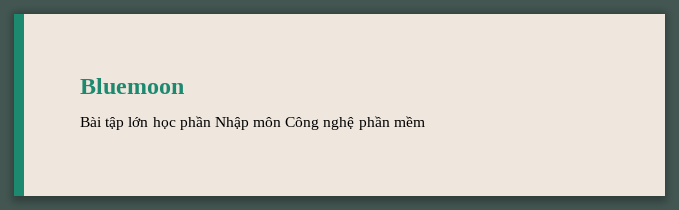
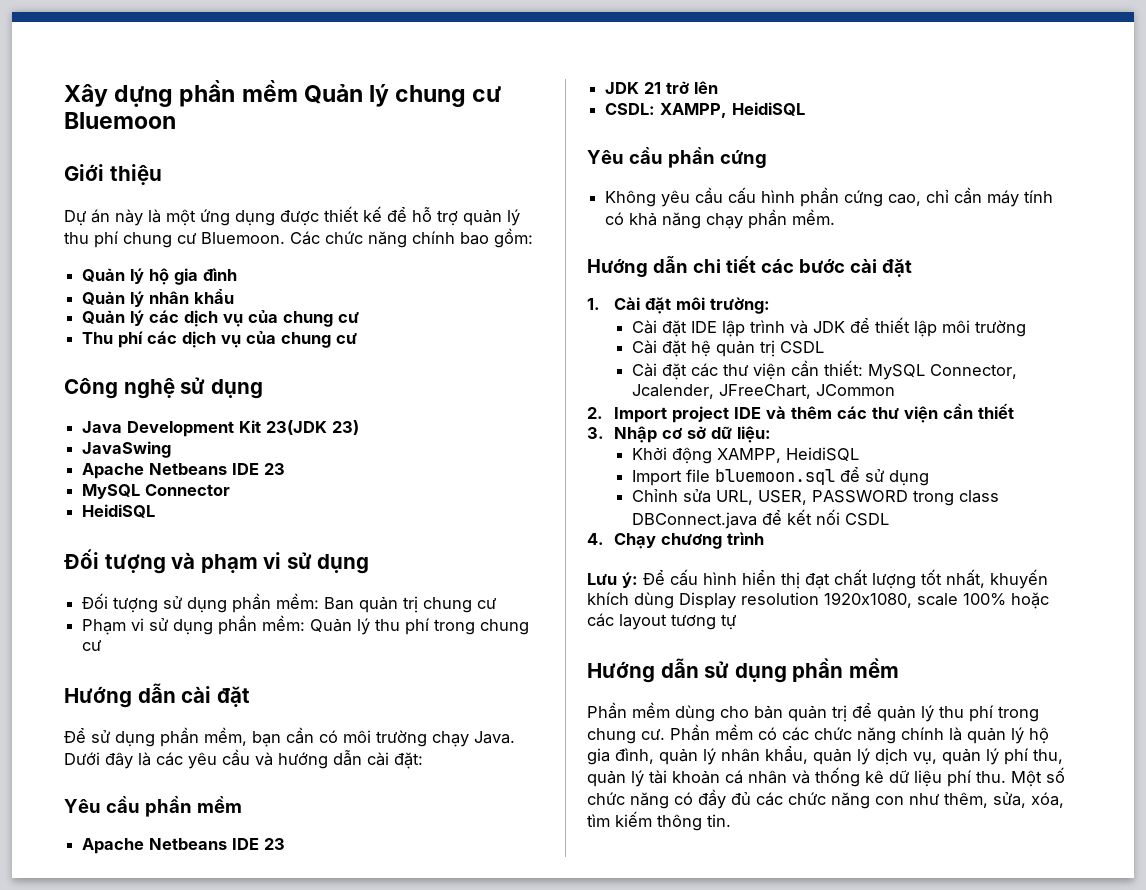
- Bluemoon
- Bài tập lớn học phần Nhập môn Công nghệ phần mềm
+ Xây dựng phần mềm Quản lý chung cư Bluemoon
+ Giới thiệu
+ Dự án này là một ứng dụng được thiết kế để hỗ trợ quản lý thu phí chung cư Bluemoon. Các chức năng chính bao gồm:
+ Quản lý hộ gia đình
+ Quản lý nhân khẩu
+ Quản lý các dịch vụ của chung cư
+ Thu phí các dịch vụ của chung cư
+ Công nghệ sử dụng
+ Java Development Kit 23(JDK 23)
+ JavaSwing
+ Apache Netbeans IDE 23
+ MySQL Connector
+ HeidiSQL
+ Đối tượng và phạm vi sử dụng
+ Đối tượng sử dụng phần mềm: Ban quản trị chung cư
+ Phạm vi sử dụng phần mềm: Quản lý thu phí trong chung cư
+ Hướng dẫn cài đặt
+ Để sử dụng phần mềm, bạn cần có môi trường chạy Java. Dưới đây là các yêu cầu và hướng dẫn cài đặt:
+ Yêu cầu phần mềm
+ Apache Netbeans IDE 23
+ JDK 21 trở lên
+ CSDL: XAMPP, HeidiSQL
+ Yêu cầu phần cứng
+ Không yêu cầu cấu hình phần cứng cao, chỉ cần máy tính có khả năng chạy phần mềm.
+ Hướng dẫn chi tiết các bước cài đặt
+ 1. Cài đặt môi trường:
+ Cài đặt IDE lập trình và JDK để thiết lập môi trường
+ Cài đặt hệ quản trị CSDL
+ Cài đặt các thư viện cần thiết: MySQL Connector, Jcalender, JFreeChart, JCommon
+ 2. Import project IDE và thêm các thư viện cần thiết
+ 3. Nhập cơ sở dữ liệu:
+ Khởi động XAMPP, HeidiSQL
+ Import file bluemoon.sql để sử dụng
+ Chỉnh sửa URL, USER, PASSWORD trong class DBConnect.java để kết nối CSDL
+ 4. Chạy chương trình
+ Lưu ý: Để cấu hình hiển thị đạt chất lượng tốt nhất, khuyến khích dùng Display resolution 1920x1080, scale 100% hoặc các layout tương tự
+ Hướng dẫn sử dụng phần mềm
+ Phần mềm dùng cho bản quản trị để quản lý thu phí trong chung cư. Phần mềm có các chức năng chính là quản lý hộ gia đình, quản lý nhân khẩu, quản lý dịch vụ, quản lý phí thu, quản lý tài khoản cá nhân và thống kê dữ liệu phí thu. Một số chức năng có đầy đủ các chức năng con như thêm, sửa, xóa, tìm kiếm thông tin.

